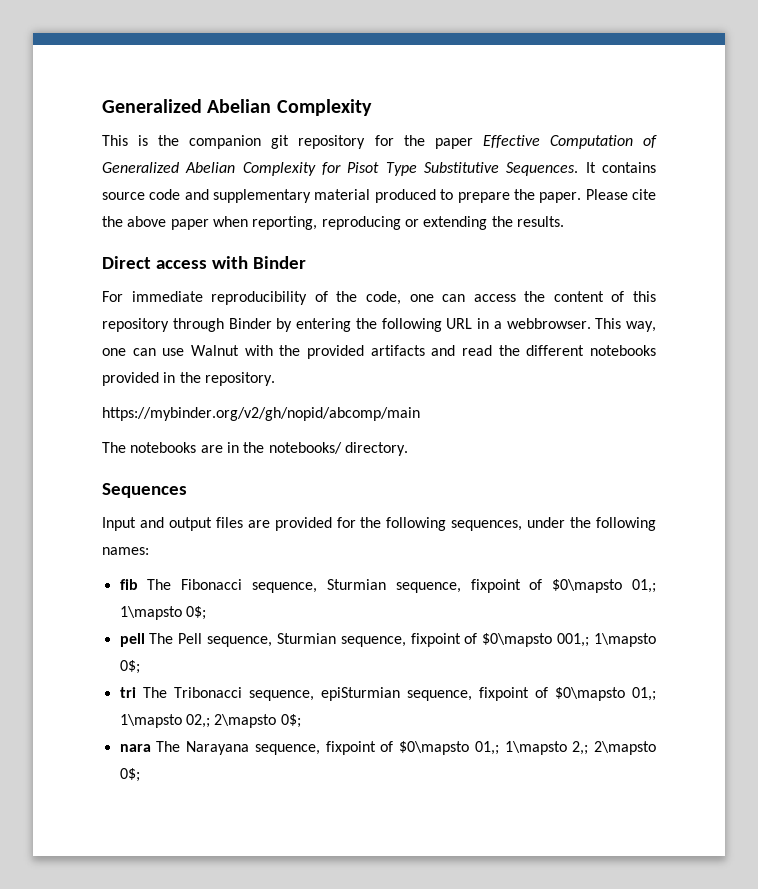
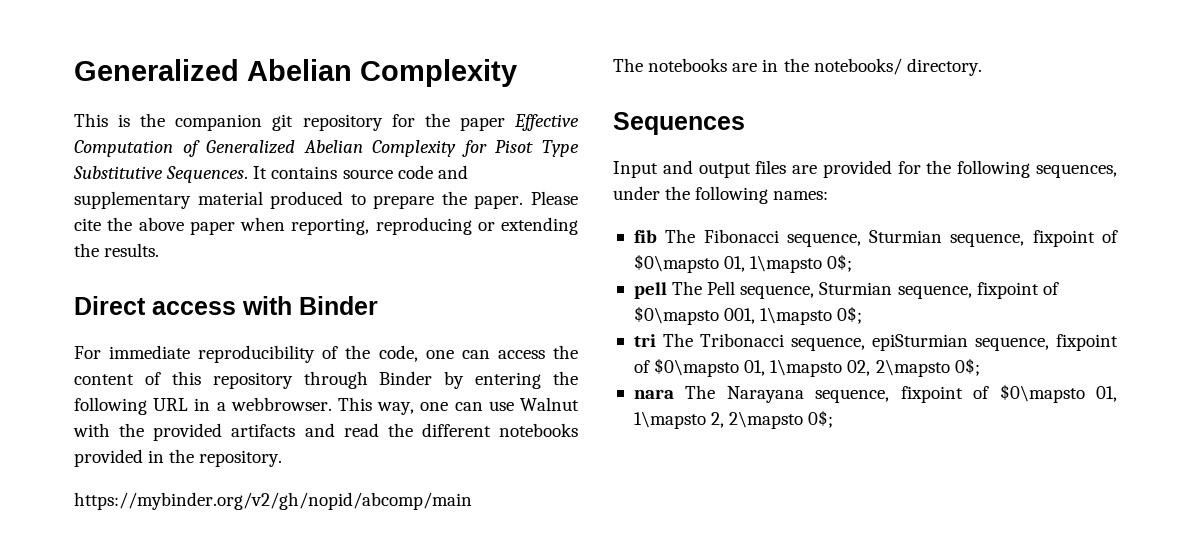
- fib The Fibonacci sequence, Sturmian sequence, fixpoint of $0\mapsto 01,; 1\mapsto 0$;
+ fib The Fibonacci sequence, Sturmian sequence, fixpoint of $0\mapsto 01, 1\mapsto 0$;
- pell The Pell sequence, Sturmian sequence, fixpoint of $0\mapsto 001,; 1\mapsto 0$;
+ pell The Pell sequence, Sturmian sequence, fixpoint of $0\mapsto 001, 1\mapsto 0$;
- tri The Tribonacci sequence, epiSturmian sequence, fixpoint of $0\mapsto 01,; 1\mapsto 02,; 2\mapsto 0$;
+ tri The Tribonacci sequence, epiSturmian sequence, fixpoint of $0\mapsto 01, 1\mapsto 02, 2\mapsto 0$;
- nara The Narayana sequence, fixpoint of $0\mapsto 01,; 1\mapsto 2,; 2\mapsto 0$;
+ nara The Narayana sequence, fixpoint of $0\mapsto 01, 1\mapsto 2, 2\mapsto 0$;

